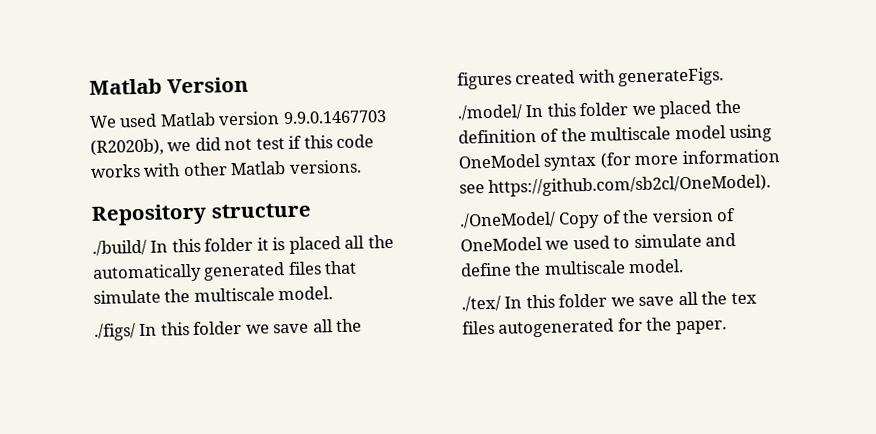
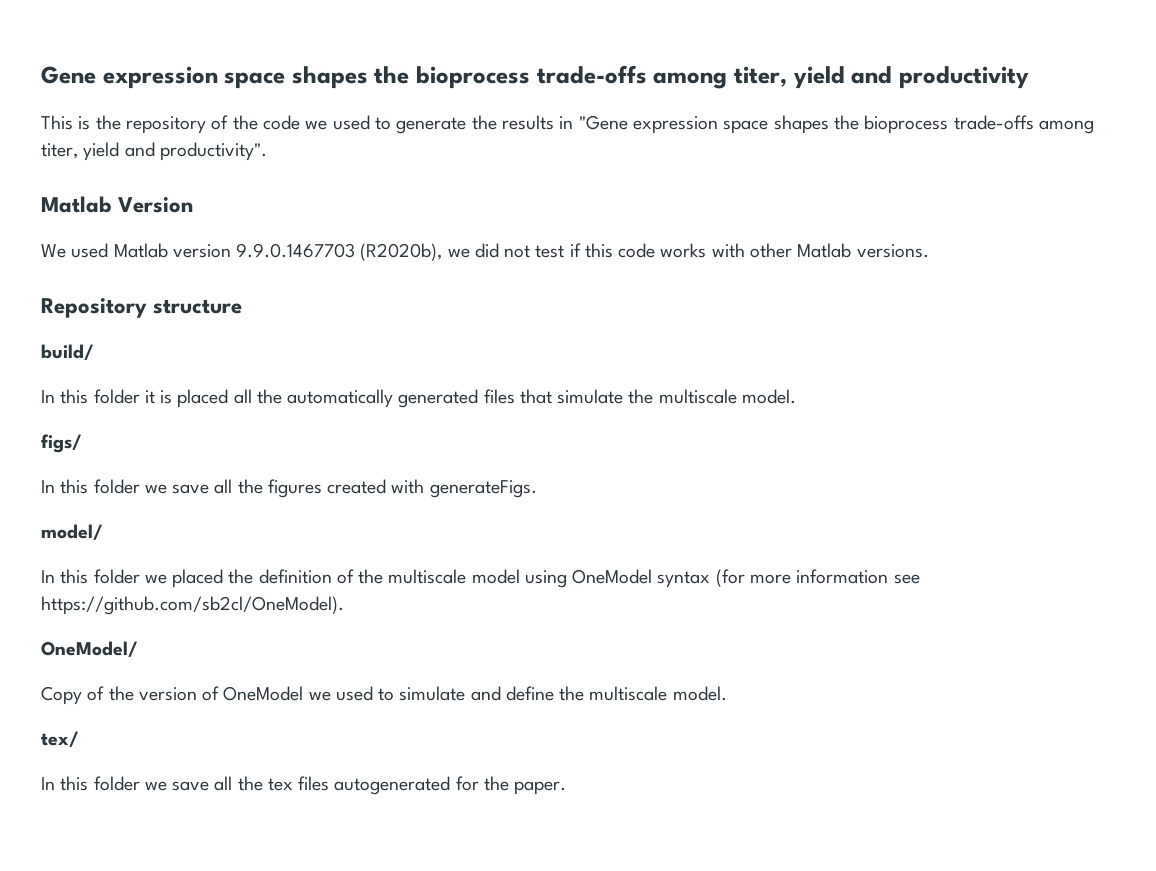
+ Gene expression space shapes the bioprocess trade-offs among titer, yield and productivity
+ This is the repository of the code we used to generate the results in "Gene expression space shapes the bioprocess trade-offs among titer, yield and productivity".
- ./build/ In this folder it is placed all the automatically generated files that simulate the multiscale model.
+ build/
+ In this folder it is placed all the automatically generated files that simulate the multiscale model.
- ./figs/ In this folder we save all the figures created with generateFigs.
+ figs/
+ In this folder we save all the figures created with generateFigs.
- ./model/ In this folder we placed the definition of the multiscale model using OneModel syntax (for more information see https://github.com/sb2cl/OneModel).
+ model/
+ In this folder we placed the definition of the multiscale model using OneModel syntax (for more information see https://github.com/sb2cl/OneModel).
- ./OneModel/ Copy of the version of OneModel we used to simulate and define the multiscale model.
+ OneModel/
+ Copy of the version of OneModel we used to simulate and define the multiscale model.
- ./tex/ In this folder we save all the tex files autogenerated for the paper.
+ tex/
+ In this folder we save all the tex files autogenerated for the paper.

